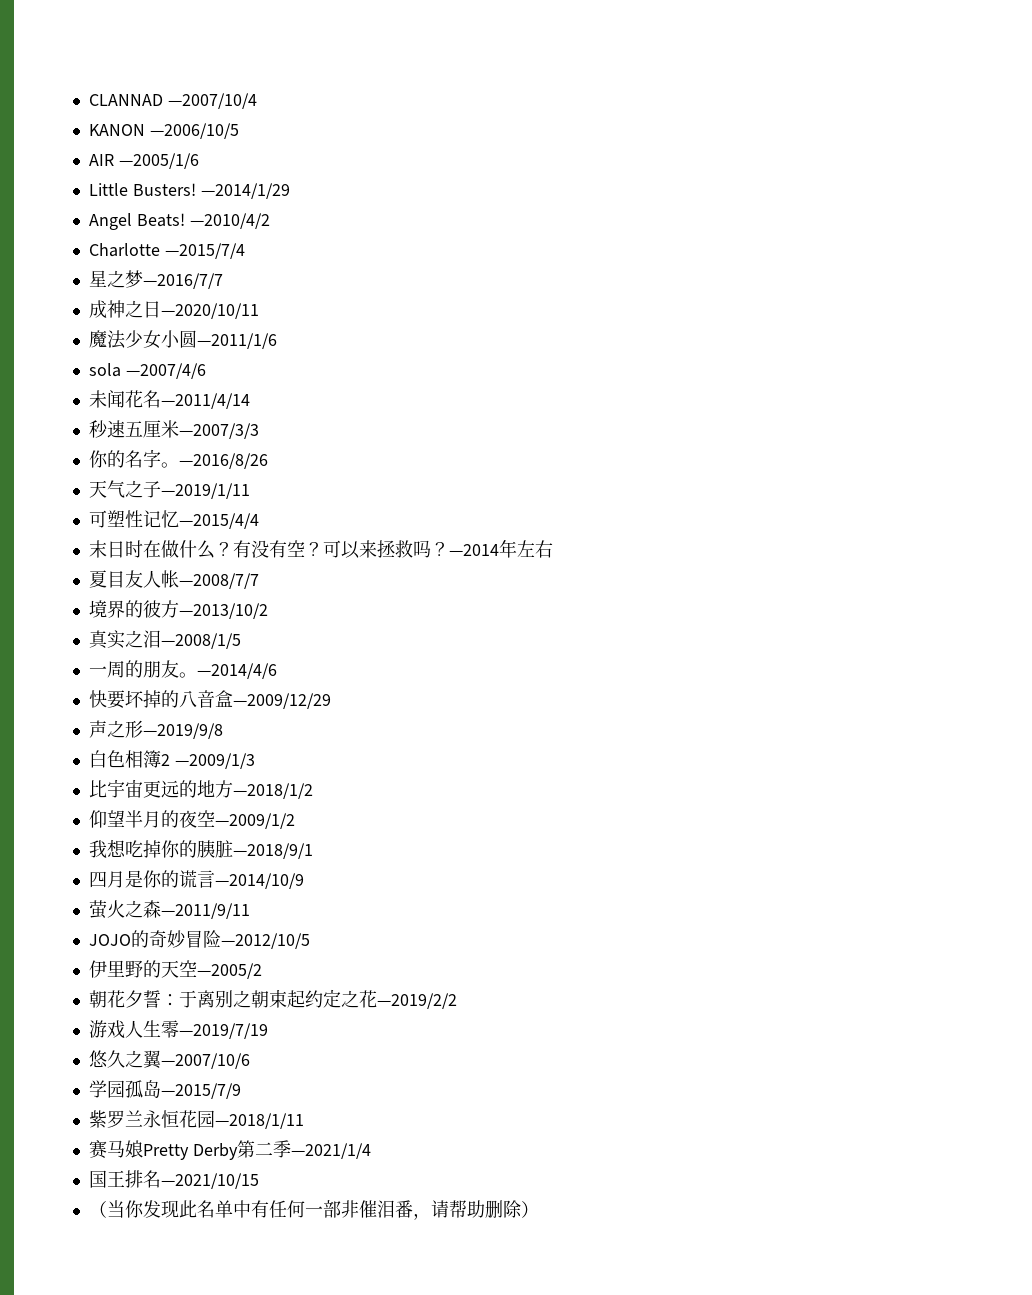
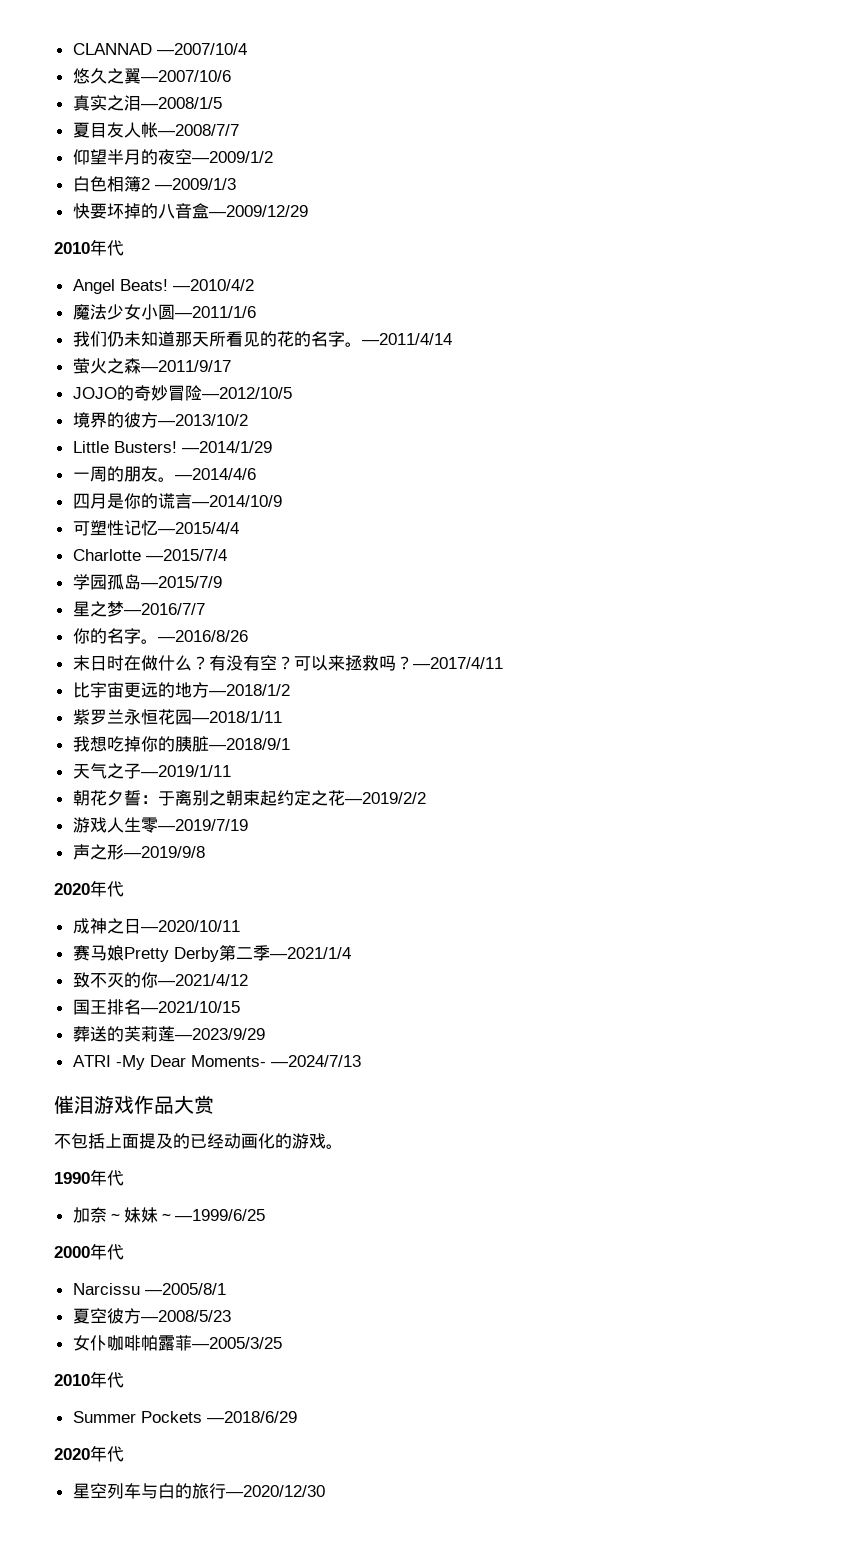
- KANON —2006/10/5
- AIR —2005/1/6
+ 悠久之翼—2007/10/6
+ 真实之泪—2008/1/5
+ 夏目友人帐—2008/7/7
+ 仰望半月的夜空—2009/1/2
+ 白色相簿2 —2009/1/3
+ 快要坏掉的八音盒—2009/12/29
+ 2010年代
+ Angel Beats! —2010/4/2
+ 魔法少女小圆—2011/1/6
+ 我们仍未知道那天所看见的花的名字。—2011/4/14
+ 萤火之森—2011/9/17
+ JOJO的奇妙冒险—2012/10/5
+ 境界的彼方—2013/10/2
  Little Busters! —2014/1/29
- Angel Beats! —2010/4/2
+ 一周的朋友。—2014/4/6
+ 四月是你的谎言—2014/10/9
+ 可塑性记忆—2015/4/4
  Charlotte —2015/7/4
+ 学园孤岛—2015/7/9
  星之梦—2016/7/7
- 成神之日—2020/10/11
- 魔法少女小圆—2011/1/6
- sola —2007/4/6
- 未闻花名—2011/4/14
- 秒速五厘米—2007/3/3
  你的名字。—2016/8/26
- 天气之子—2019/1/11
- 可塑性记忆—2015/4/4
- —2014年左右
- 夏目友人帐—2008/7/7
- 境界的彼方—2013/10/2
- 真实之泪—2008/1/5
- 一周的朋友。—2014/4/6
- 快要坏掉的八音盒—2009/12/29
- 声之形—2019/9/8
- 白色相簿2 —2009/1/3
+ —2017/4/11
- 仰望半月的夜空—2009/1/2
+ 紫罗兰永恒花园—2018/1/11
- 四月是你的谎言—2014/10/9
- 萤火之森—2011/9/11
- JOJO的奇妙冒险—2012/10/5
- 伊里野的天空—2005/2
+ 天气之子—2019/1/11
- 悠久之翼—2007/10/6
- 学园孤岛—2015/7/9
- 紫罗兰永恒花园—2018/1/11
+ 声之形—2019/9/8
+ 2020年代
+ 成神之日—2020/10/11
+ 致不灭的你—2021/4/12
- （当你发现此名单中有任何一部非催泪番，请帮助删除）
+ 葬送的芙莉莲—2023/9/29
+ ATRI -My Dear Moments- —2024/7/13
+ 催泪游戏作品大赏
+ 不包括上面提及的已经动画化的游戏。
+ 1990年代
+ 加奈～妹妹～—1999/6/25
+ 2000年代
+ Narcissu —2005/8/1
+ 夏空彼方—2008/5/23
+ 女仆咖啡帕露菲—2005/3/25
+ 2010年代
+ Summer Pockets —2018/6/29
+ 2020年代
+ 星空列车与白的旅行—2020/12/30

